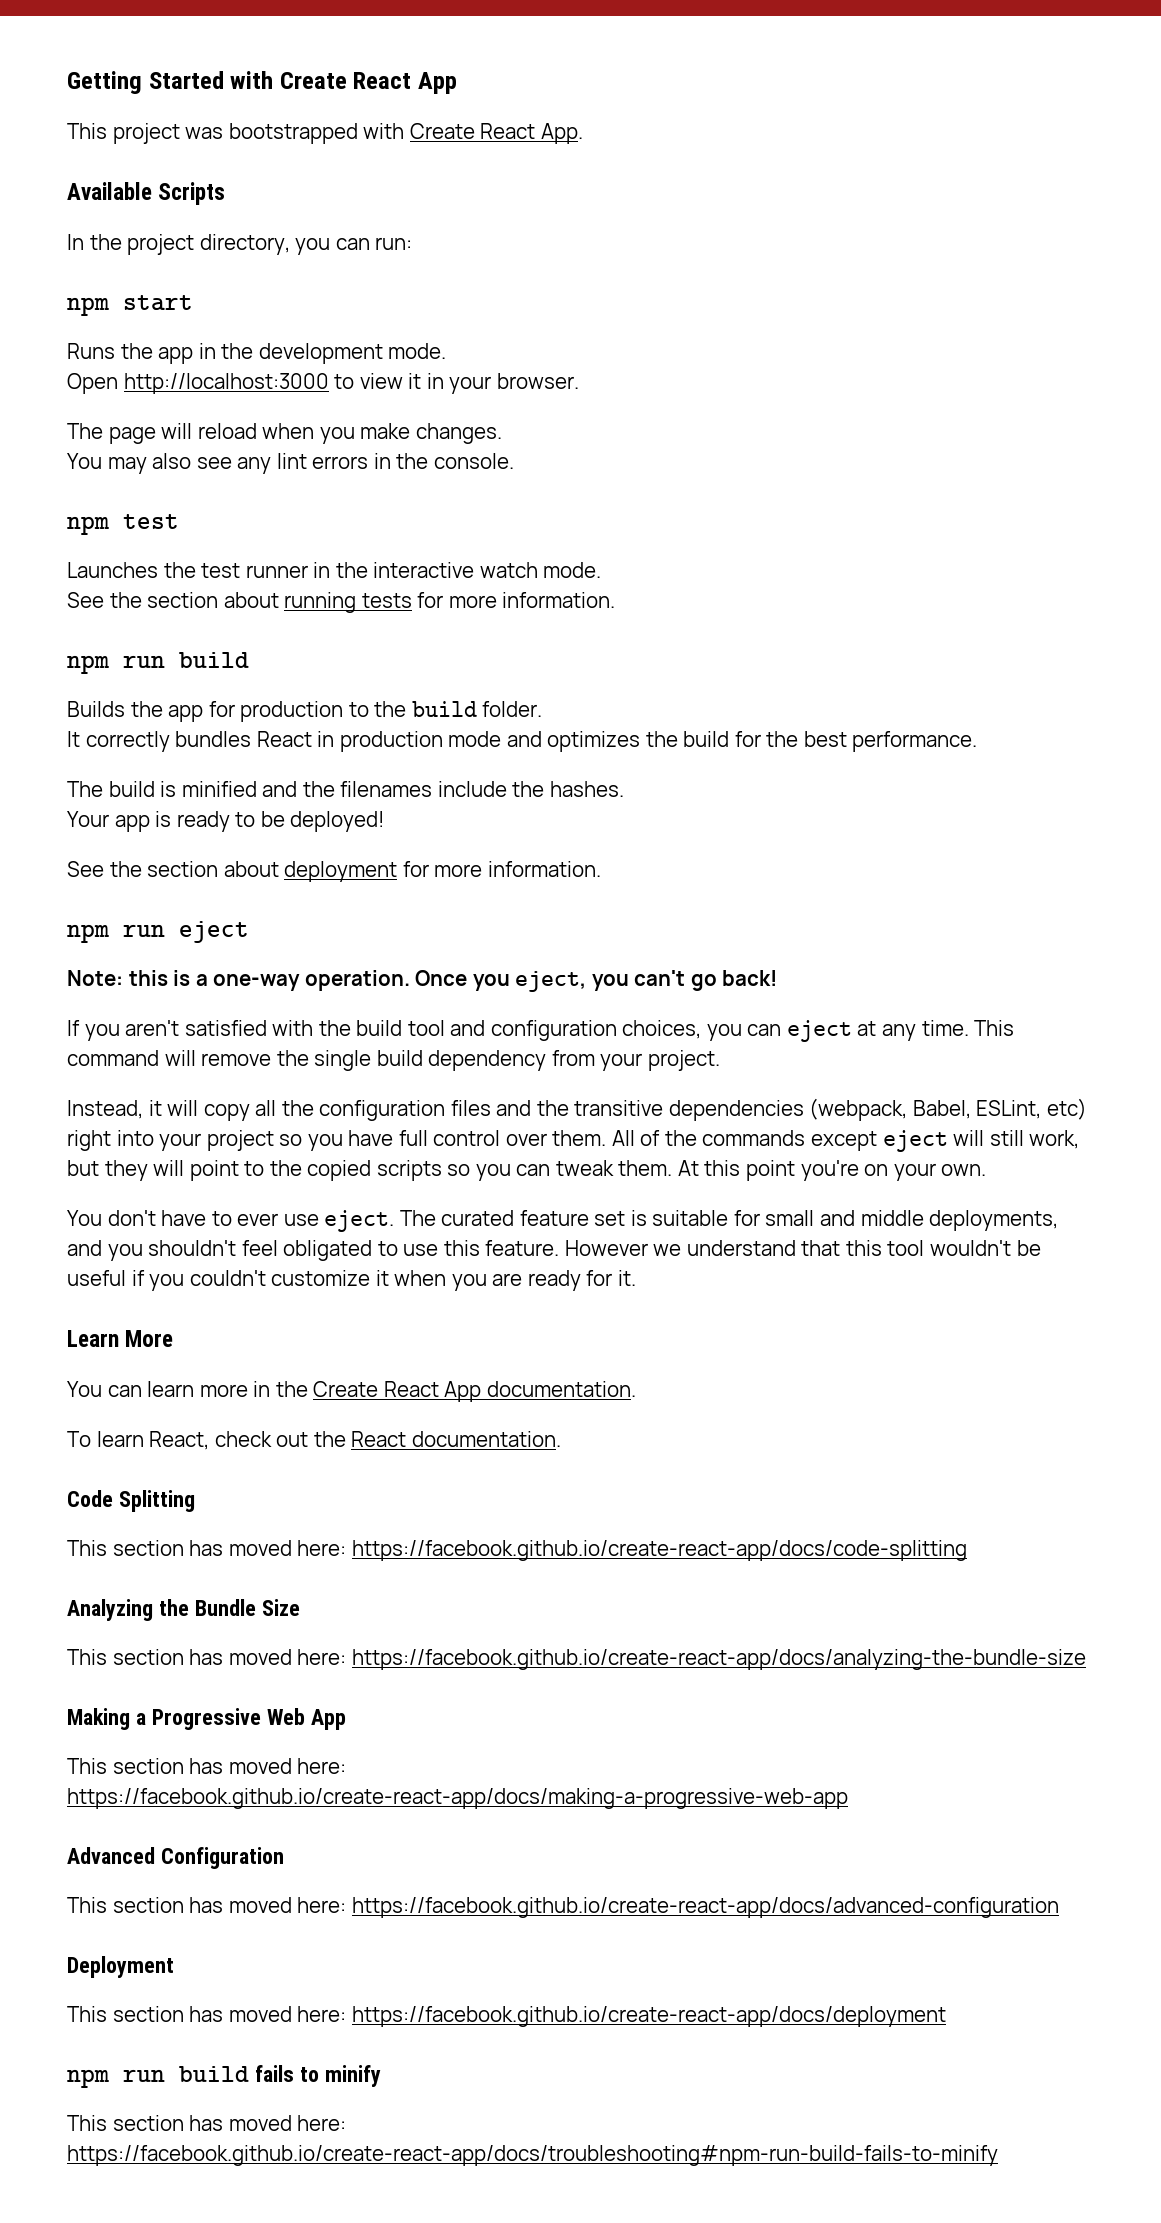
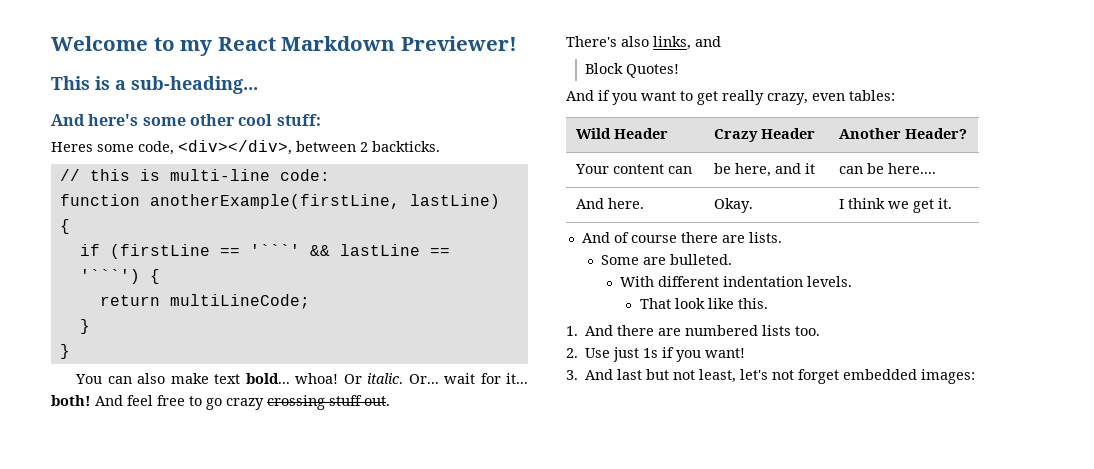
- Getting Started with Create React App
- This project was bootstrapped with Create React App.
- Available Scripts
- In the project directory, you can run:
- npm start
- Runs the app in the development mode.
- Open http://localhost:3000 to view it in your browser.
- The page will reload when you make changes.
- You may also see any lint errors in the console.
- npm test
- Launches the test runner in the interactive watch mode.
- See the section about running tests for more information.
- npm run build
- Builds the app for production to the build folder.
- It correctly bundles React in production mode and optimizes the build for the best performance.
- The build is minified and the filenames include the hashes.
- Your app is ready to be deployed!
- See the section about deployment for more information.
- npm run eject
- Note: this is a one-way operation. Once you eject, you can't go back!
- If you aren't satisfied with the build tool and configuration choices, you can eject at any time. This command will remove the single build dependency from your project.
- Instead, it will copy all the configuration files and the transitive dependencies (webpack, Babel, ESLint, etc) right into your project so you have full control over them. All of the commands except eject will still work, but they will point to the copied scripts so you can tweak them. At this point you're on your own.
- You don't have to ever use eject. The curated feature set is suitable for small and middle deployments, and you shouldn't feel obligated to use this feature. However we understand that this tool wouldn't be useful if you couldn't customize it when you are ready for it.
- Learn More
- You can learn more in the Create React App documentation.
- To learn React, check out the React documentation.
- Code Splitting
- This section has moved here: https://facebook.github.io/create-react-app/docs/code-splitting
- Analyzing the Bundle Size
- This section has moved here: https://facebook.github.io/create-react-app/docs/analyzing-the-bundle-size
- Making a Progressive Web App
- This section has moved here: https://facebook.github.io/create-react-app/docs/making-a-progressive-web-app
- Advanced Configuration
- This section has moved here: https://facebook.github.io/create-react-app/docs/advanced-configuration
- Deployment
- This section has moved here: https://facebook.github.io/create-react-app/docs/deployment
- npm run build fails to minify
- This section has moved here: https://facebook.github.io/create-react-app/docs/troubleshooting#npm-run-build-fails-to-minify
+ Welcome to my React Markdown Previewer!
+ This is a sub-heading...
+ And here's some other cool stuff:
+ Heres some code, <div></div>, between 2 backticks.
+ // this is multi-line code:
+ function anotherExample(firstLine, lastLine) {
+ if (firstLine == '```' && lastLine == '```') {
+ return multiLineCode;
+ }
+ }
+ You can also make text bold... whoa! Or italic. Or... wait for it... both! And feel free to go crazy crossing stuff out.
+ There's also links, and
+ Block Quotes!
+ And if you want to get really crazy, even tables:
+ Wild Header | Crazy Header | Another Header?
+ Your content can | be here, and it | can be here....
+ And here. | Okay. | I think we get it.
+ And of course there are lists.
+ Some are bulleted.
+ With different indentation levels.
+ That look like this.
+ 1. And there are numbered lists too.
+ 2. Use just 1s if you want!
+ 3. And last but not least, let's not forget embedded images:

